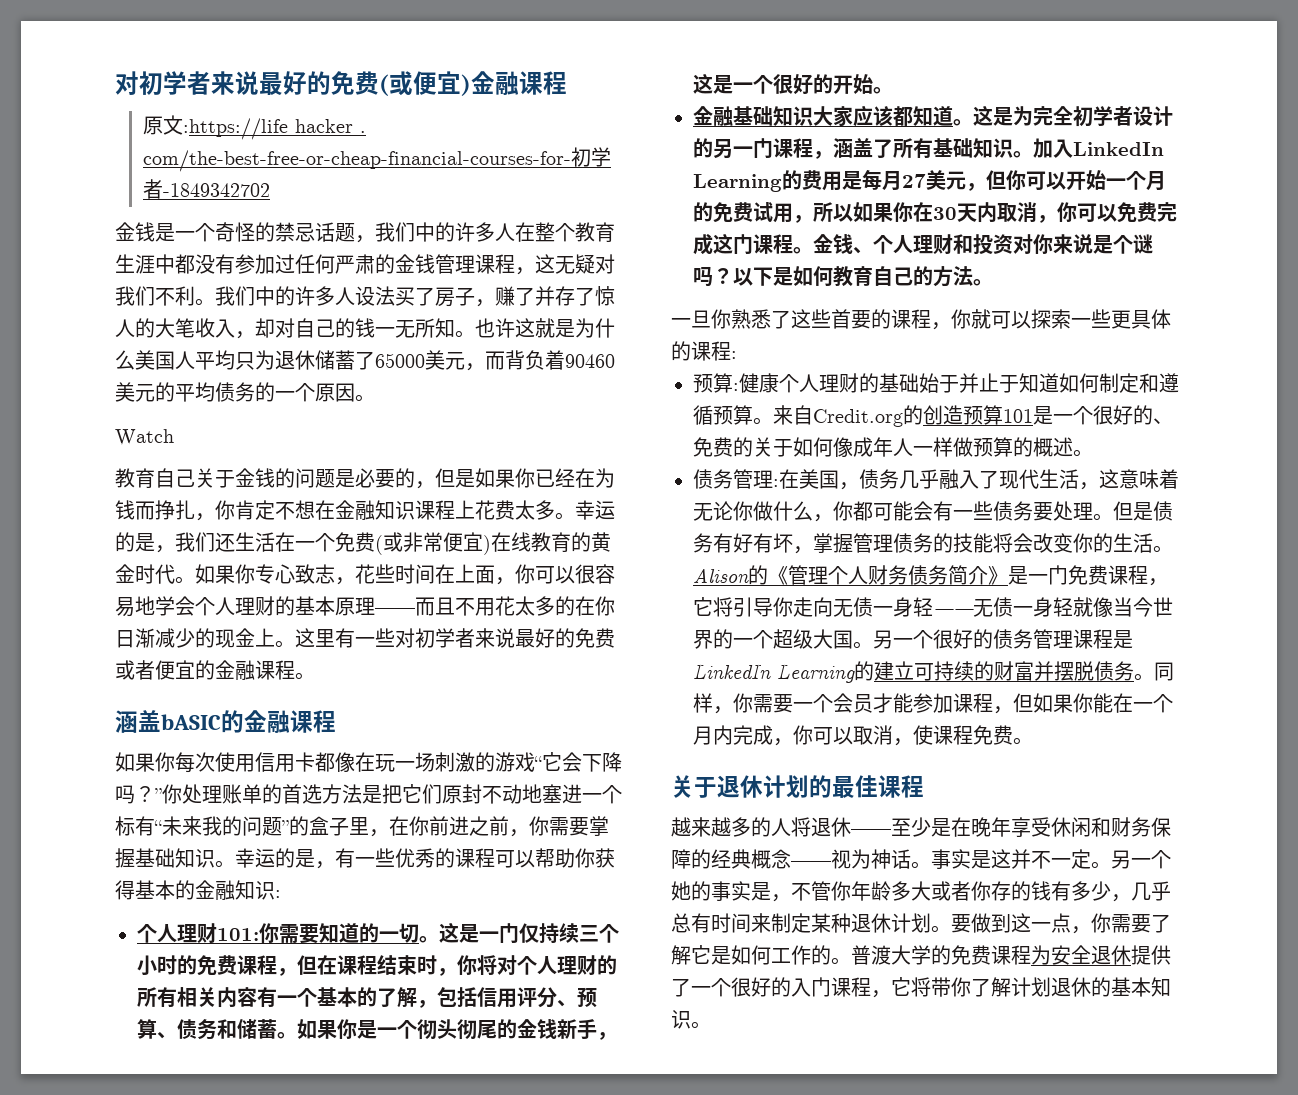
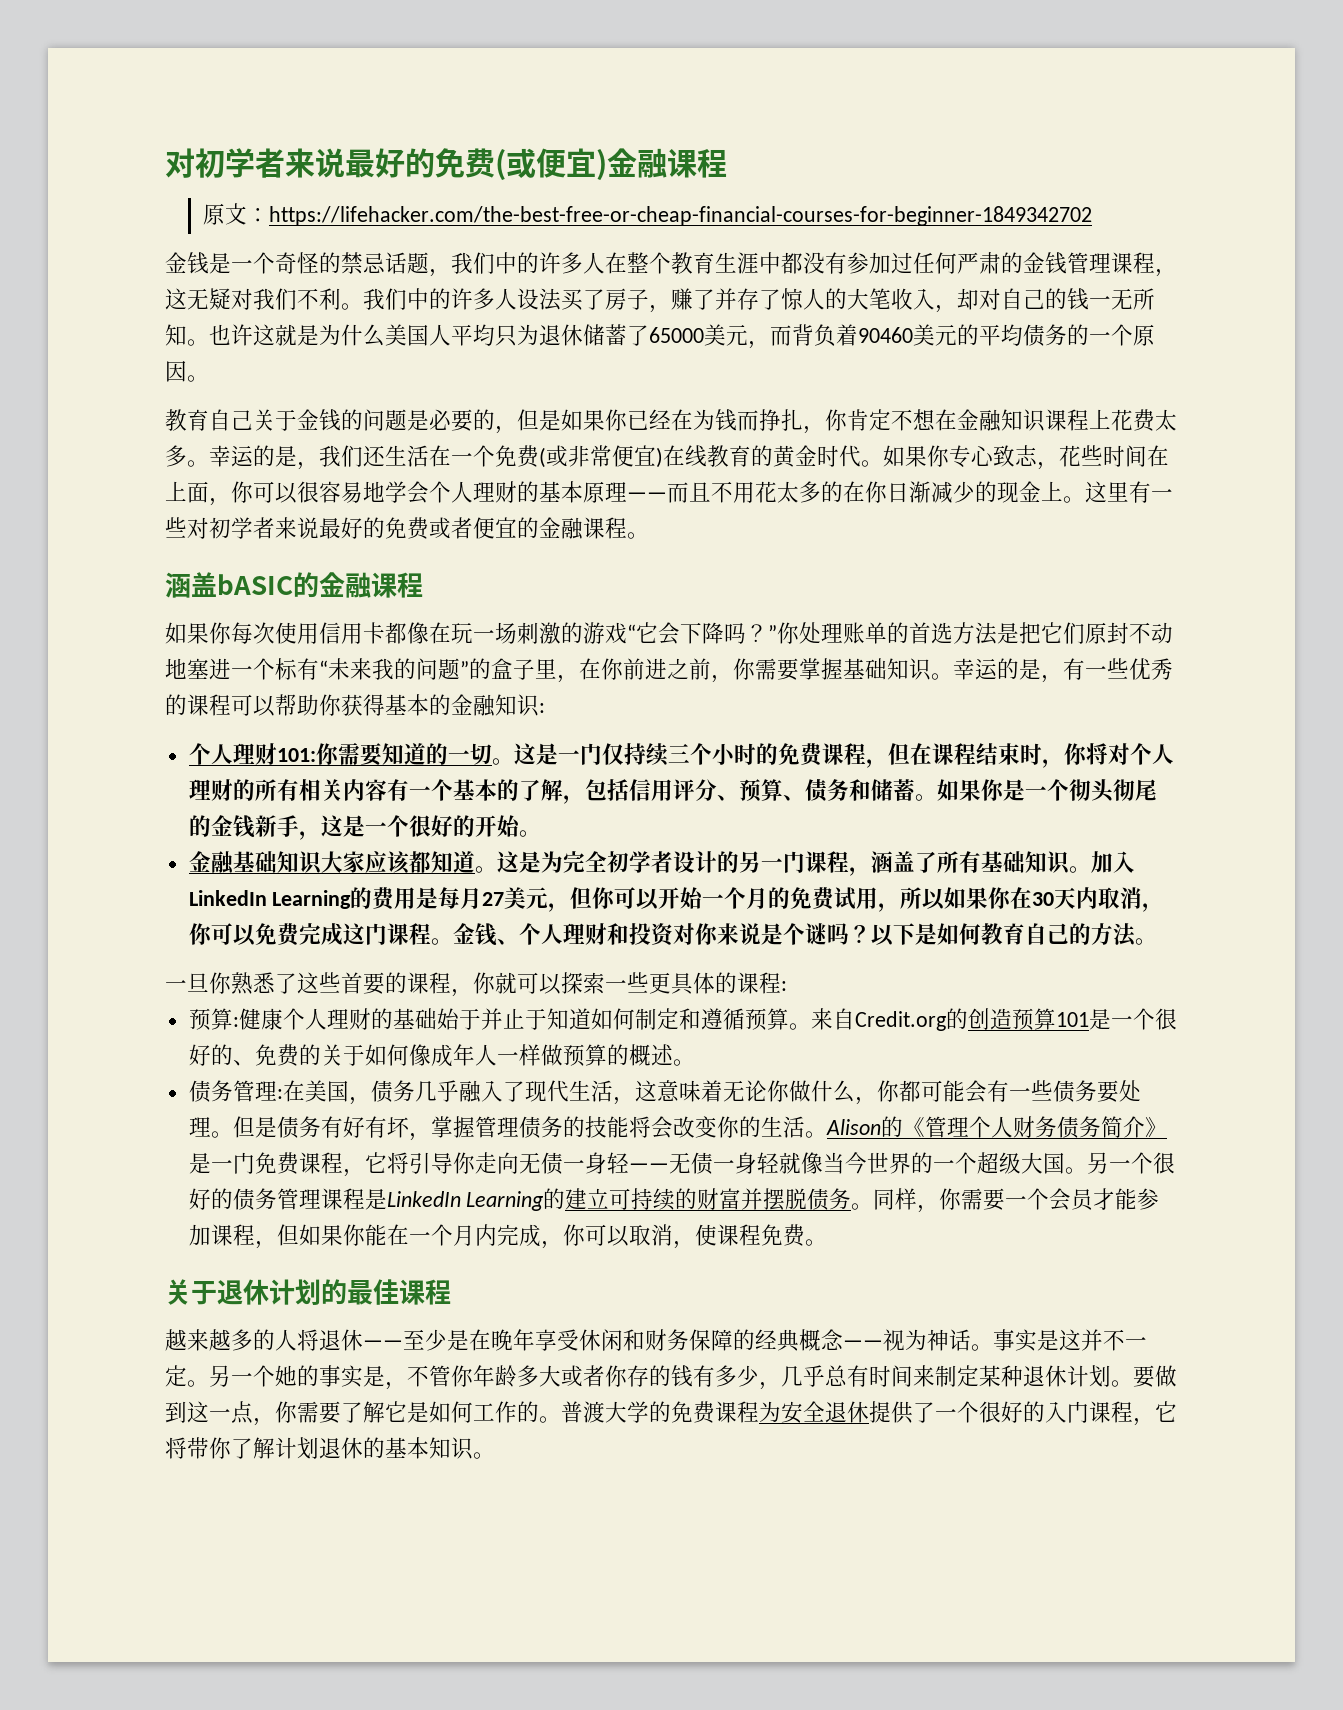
- 原文:https://life hacker . com/the-best-free-or-cheap-financial-courses-for-初学者-1849342702
+ 原文：https://lifehacker.com/the-best-free-or-cheap-financial-courses-for-beginner-1849342702
- Watch

